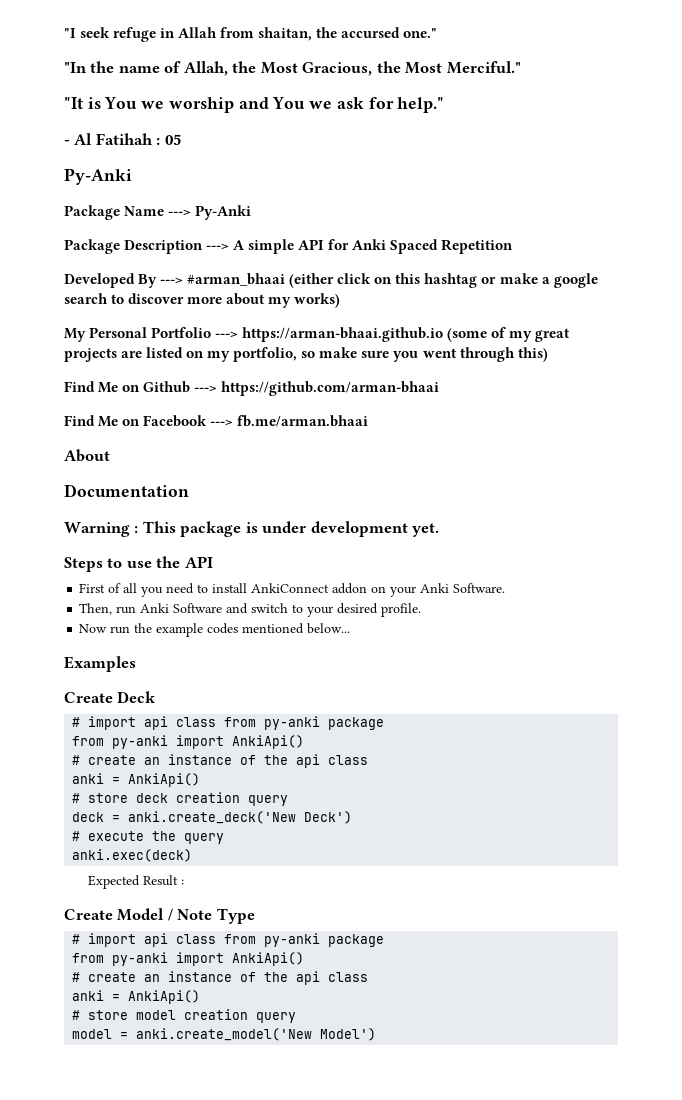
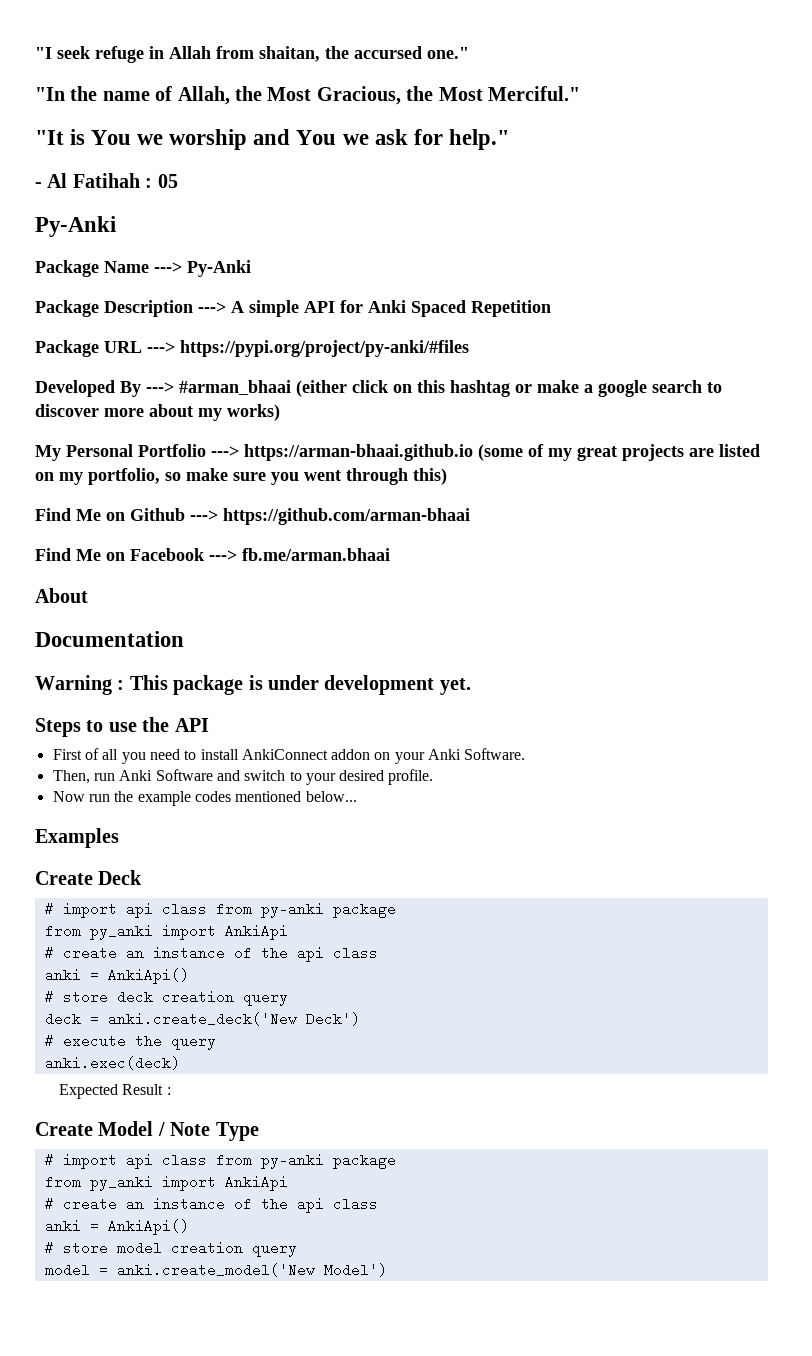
+ Package URL ---> https://pypi.org/project/py-anki/#files
  Create Deck
  # import api class from py-anki package
- from py-anki import AnkiApi()
+ from py_anki import AnkiApi
  Create Model / Note Type
  # import api class from py-anki package
- from py-anki import AnkiApi()
+ from py_anki import AnkiApi

